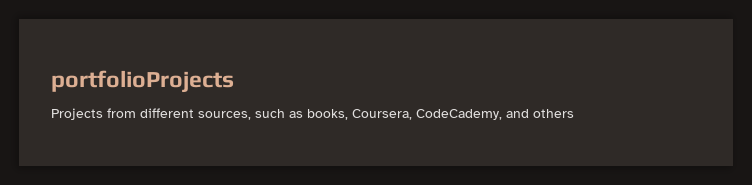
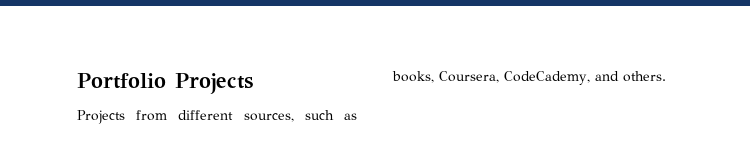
- portfolioProjects
+ Portfolio Projects
- Projects from different sources, such as books, Coursera, CodeCademy, and others
+ Projects from different sources, such as books, Coursera, CodeCademy, and others.

